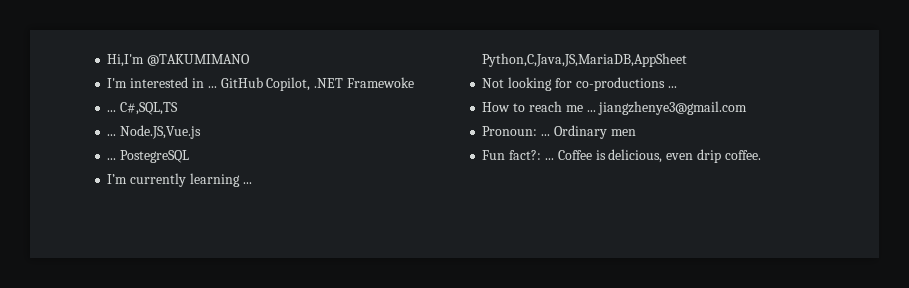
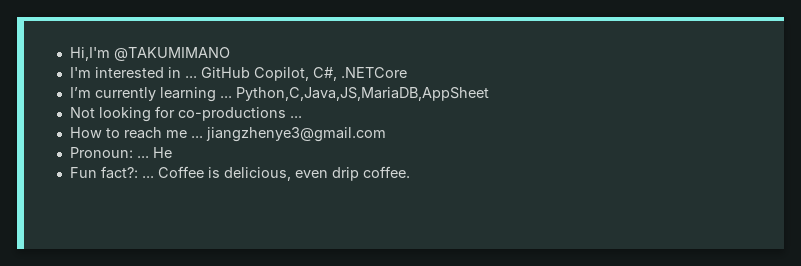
- GitHub Copilot, .NET Framewoke
- ... C#,SQL,TS
- ... Node.JS,Vue.js
- ... PostegreSQL
+ GitHub Copilot, C#, .NETCore
- Ordinary men
+ He

